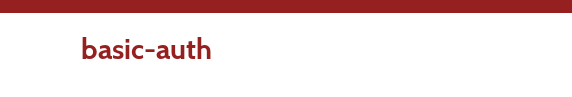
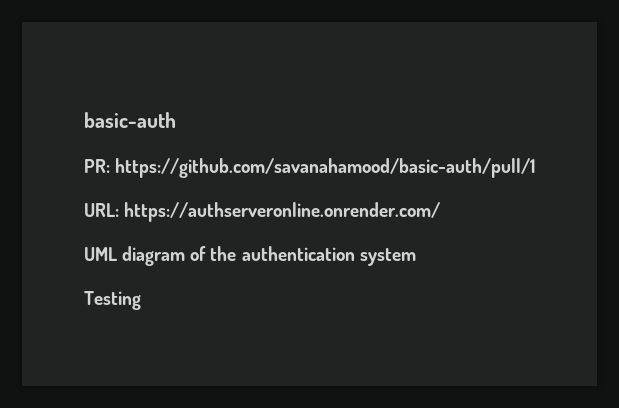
+ PR: https://github.com/savanahamood/basic-auth/pull/1
+ URL: https://authserveronline.onrender.com/
+ UML diagram of the authentication system
+ Testing

